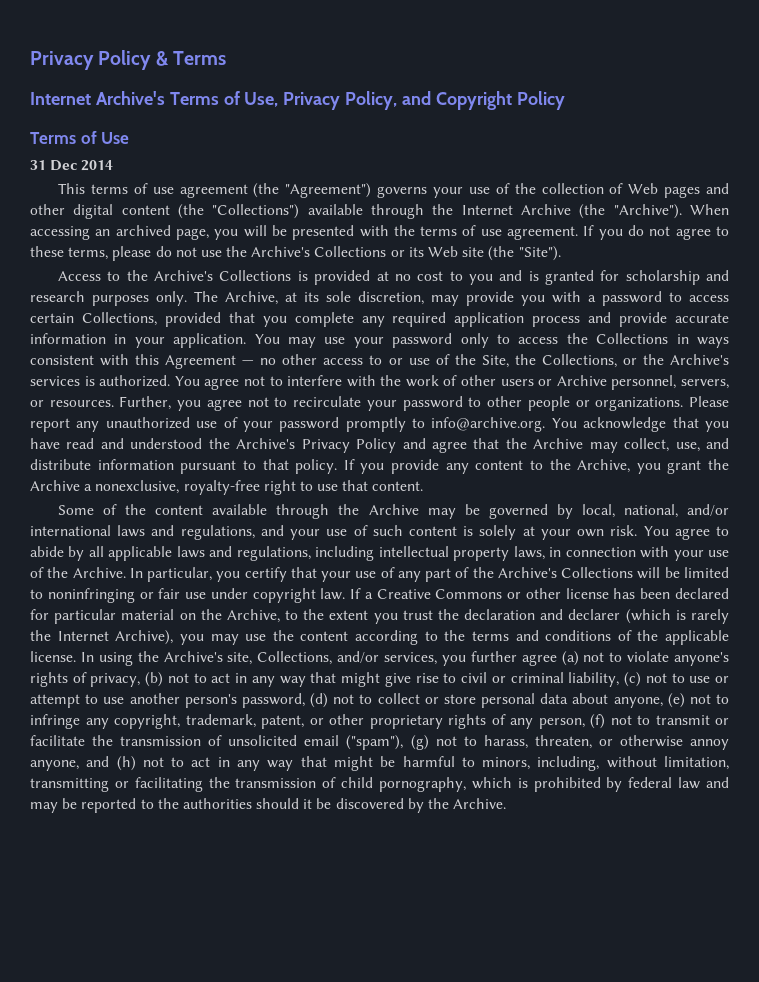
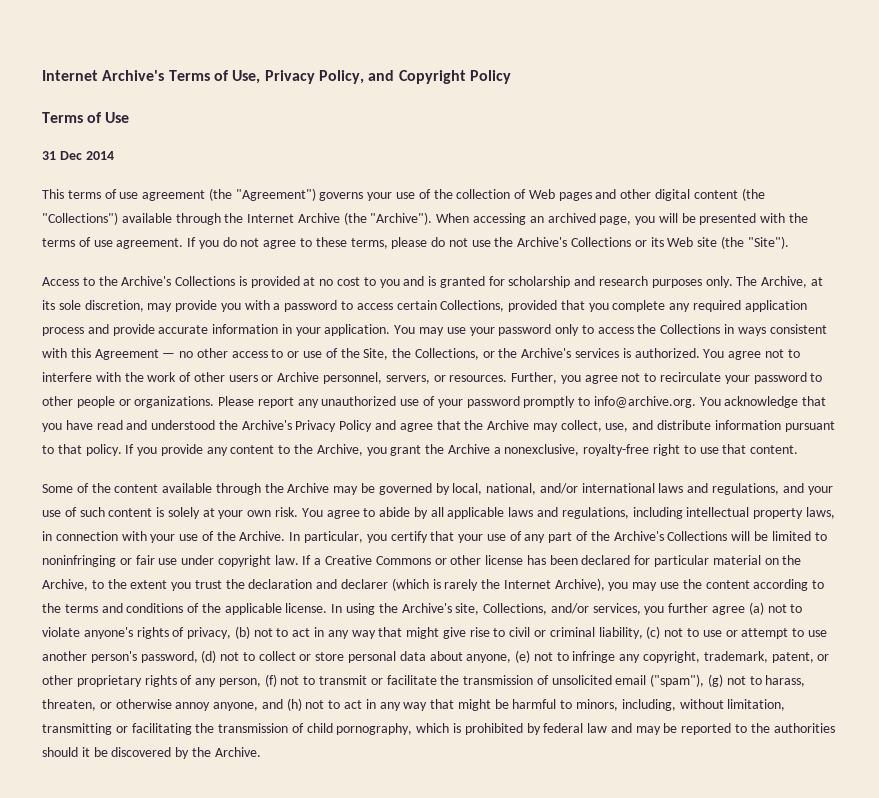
- Privacy Policy & Terms

